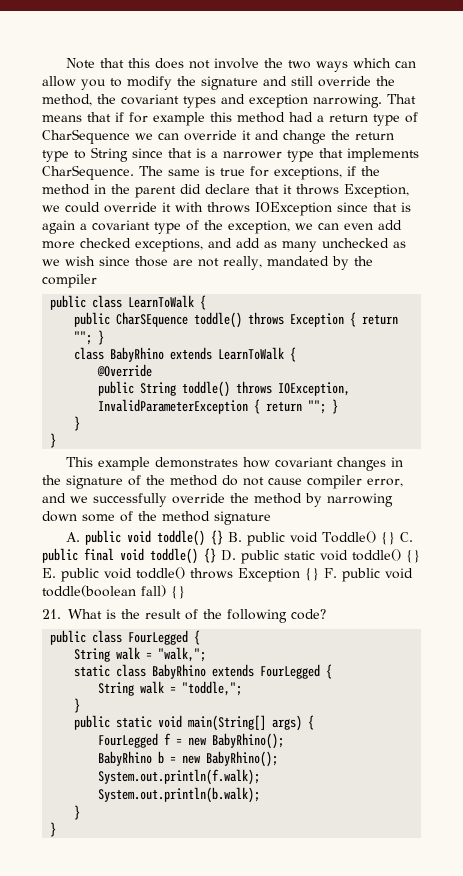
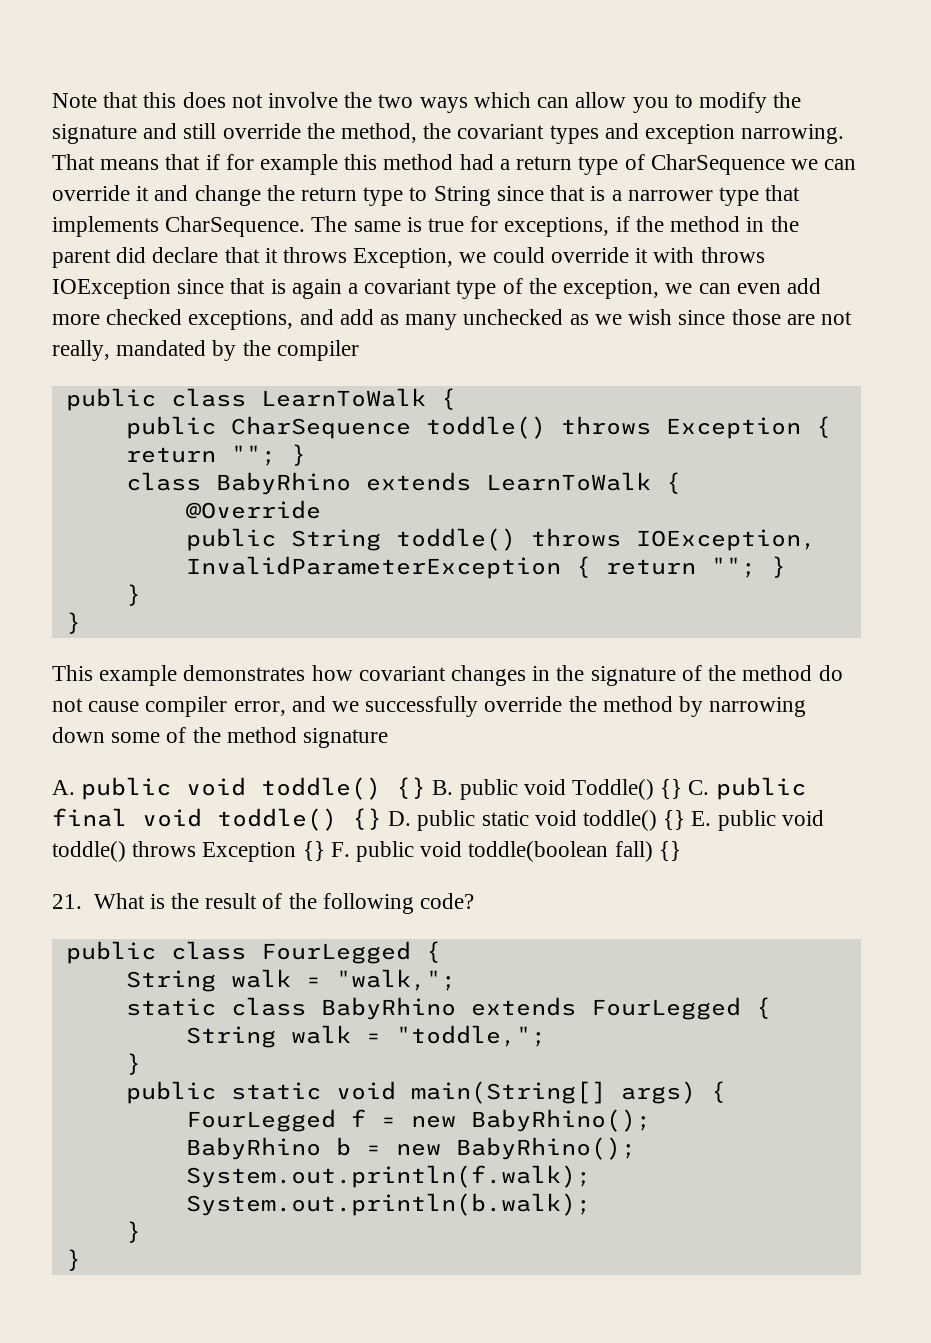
- public CharSEquence toddle() throws Exception { return ""; }
+ public CharSequence toddle() throws Exception { return ""; }

